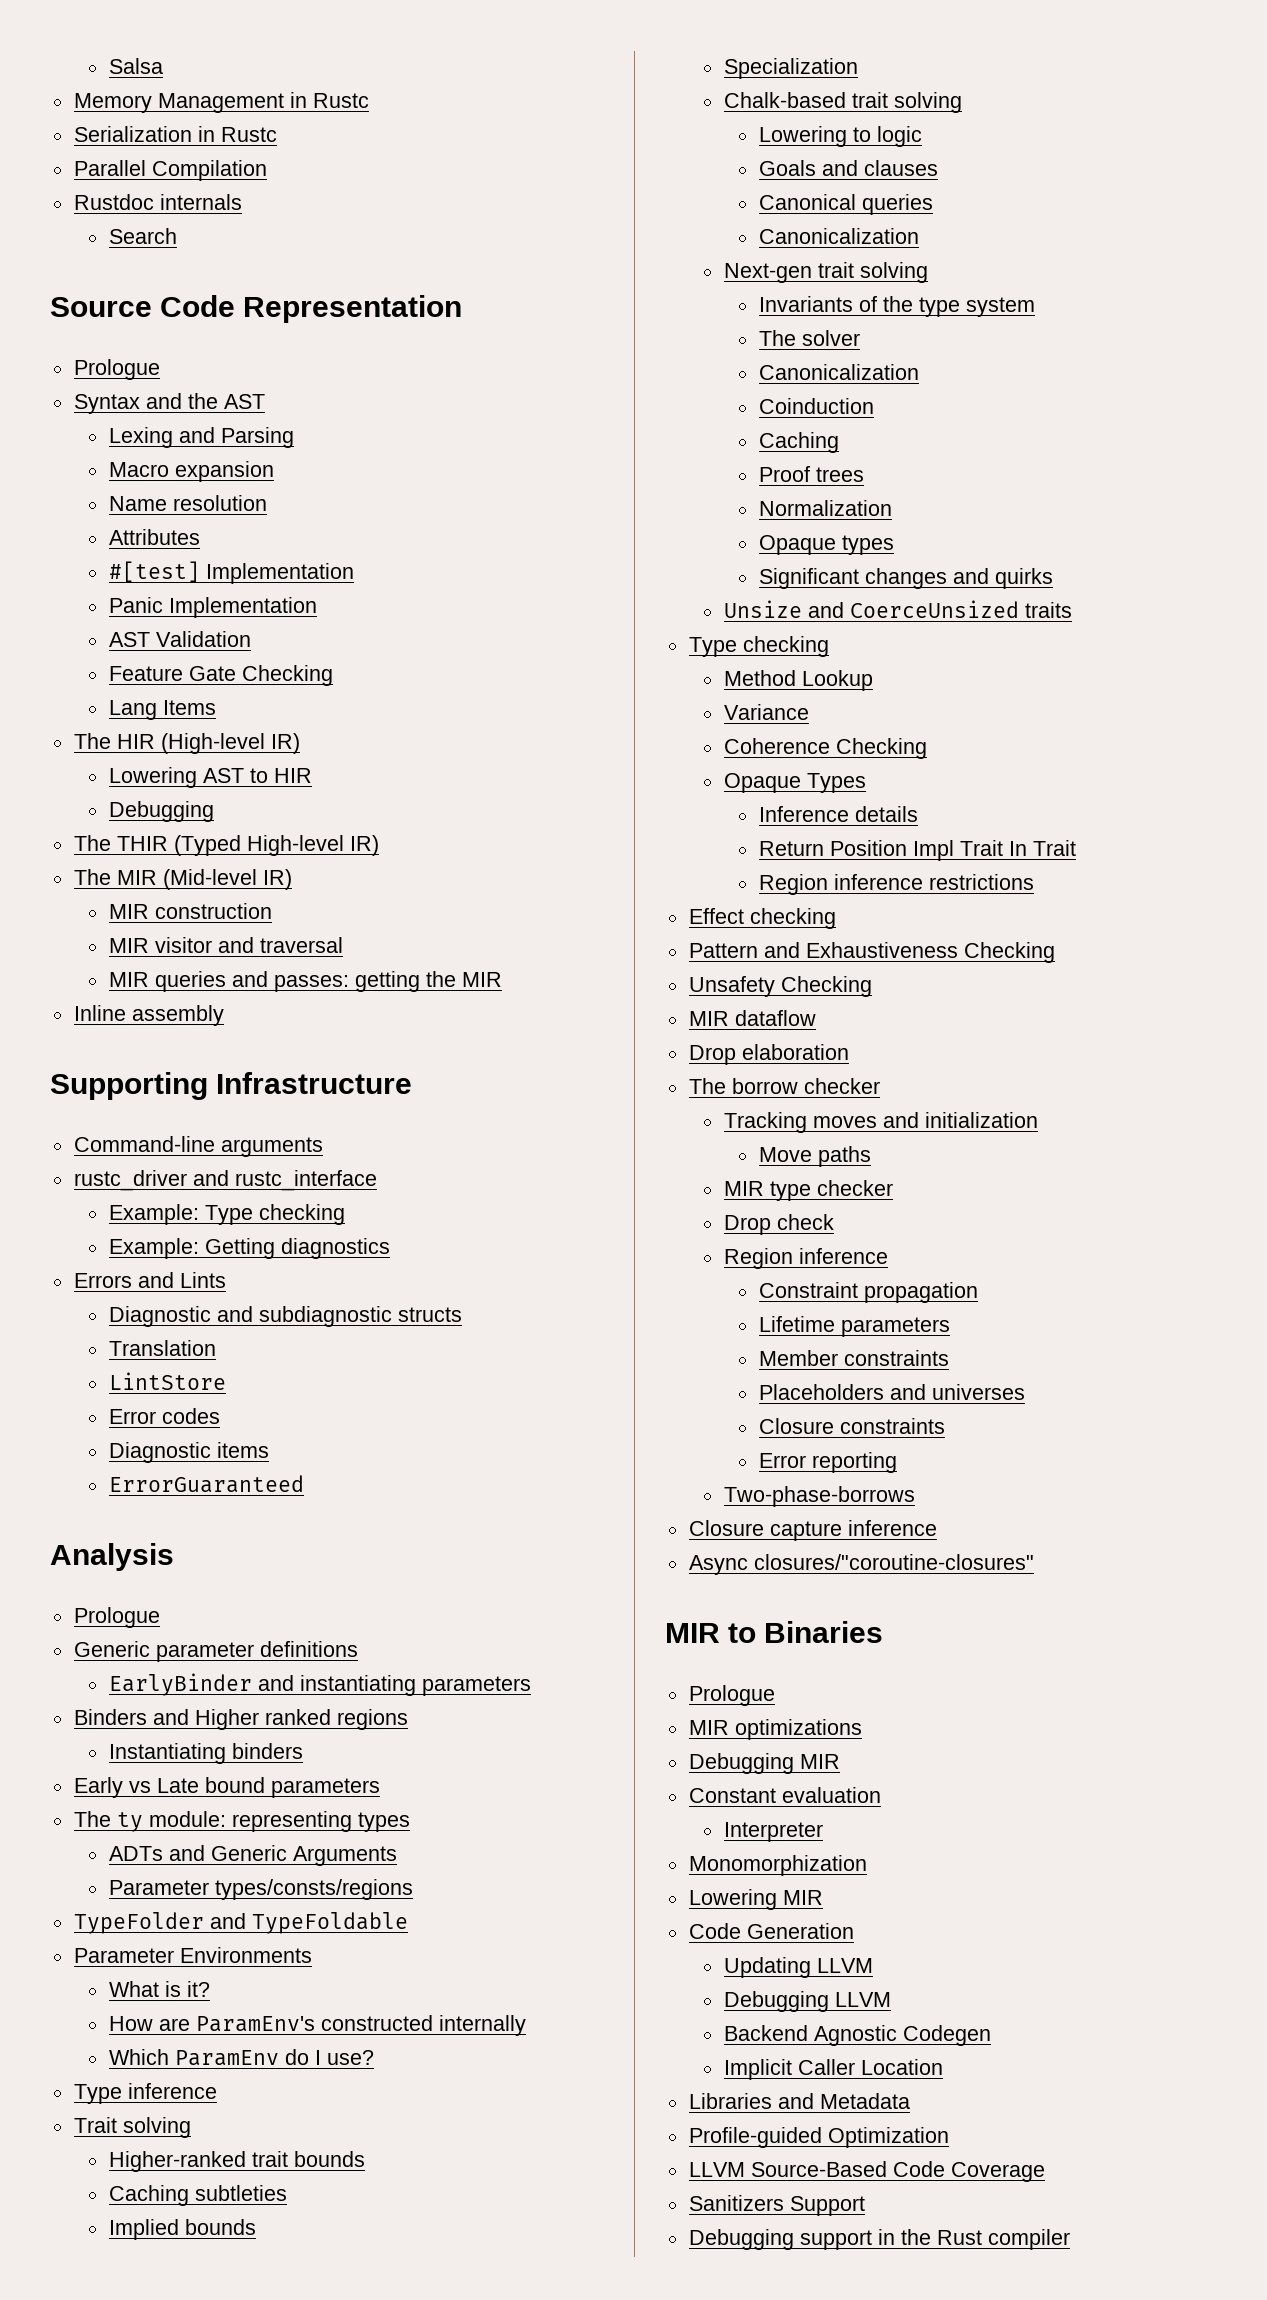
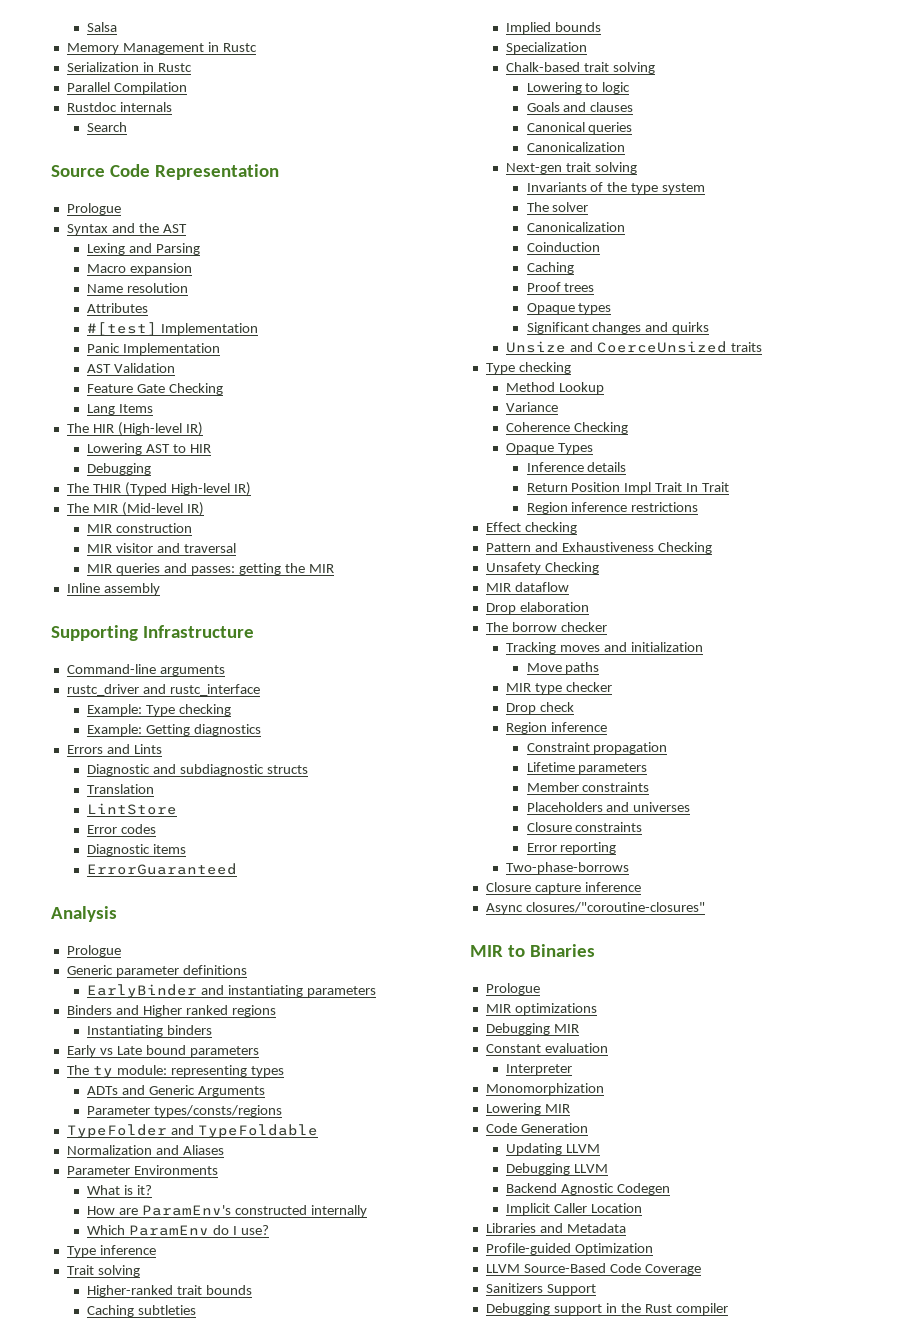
+ Normalization and Aliases
- Normalization

